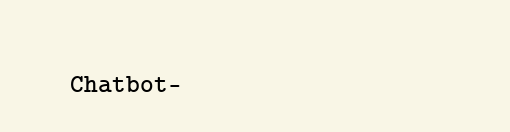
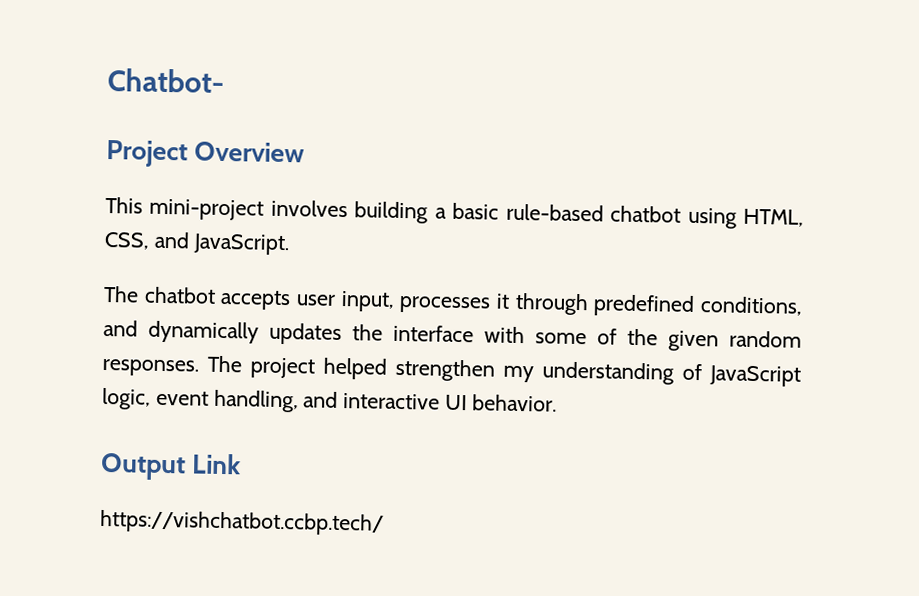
+ Project Overview
+ This mini-project involves building a basic rule-based chatbot using HTML, CSS, and JavaScript.
+ The chatbot accepts user input, processes it through predefined conditions, and dynamically updates the interface with some of the given random responses. The project helped strengthen my understanding of JavaScript logic, event handling, and interactive UI behavior.
+ Output Link
+ https://vishchatbot.ccbp.tech/

